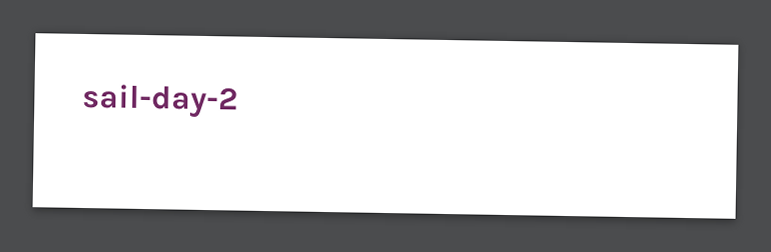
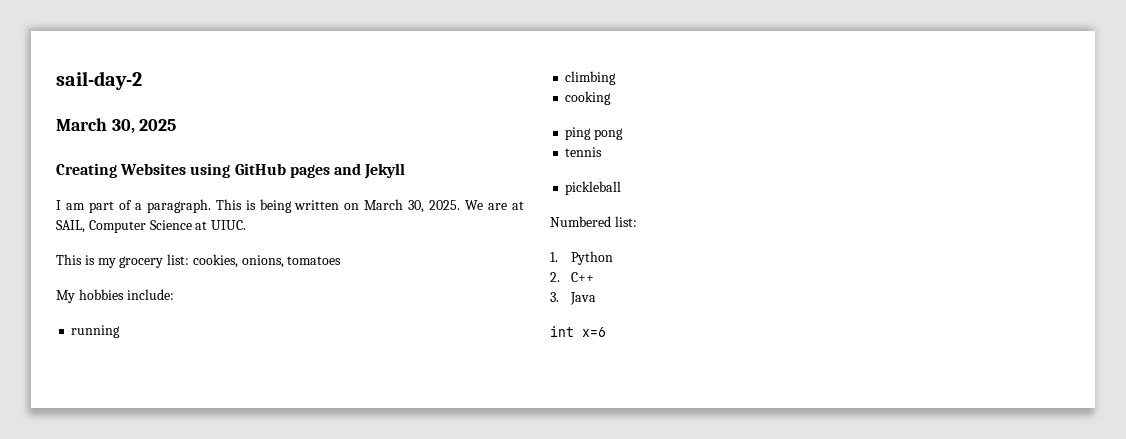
+ March 30, 2025
+ Creating Websites using GitHub pages and Jekyll
+ I am part of a paragraph. This is being written on March 30, 2025. We are at SAIL, Computer Science at UIUC.
+ This is my grocery list: cookies, onions, tomatoes
+ My hobbies include:
+ running
+ climbing
+ cooking
+ ping pong
+ tennis
+ pickleball
+ Numbered list:
+ 1. Python
+ 2. C++
+ 3. Java
+ int x=6

